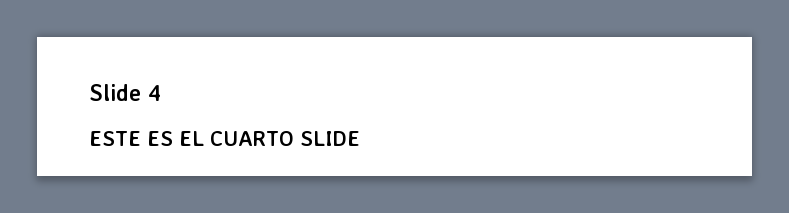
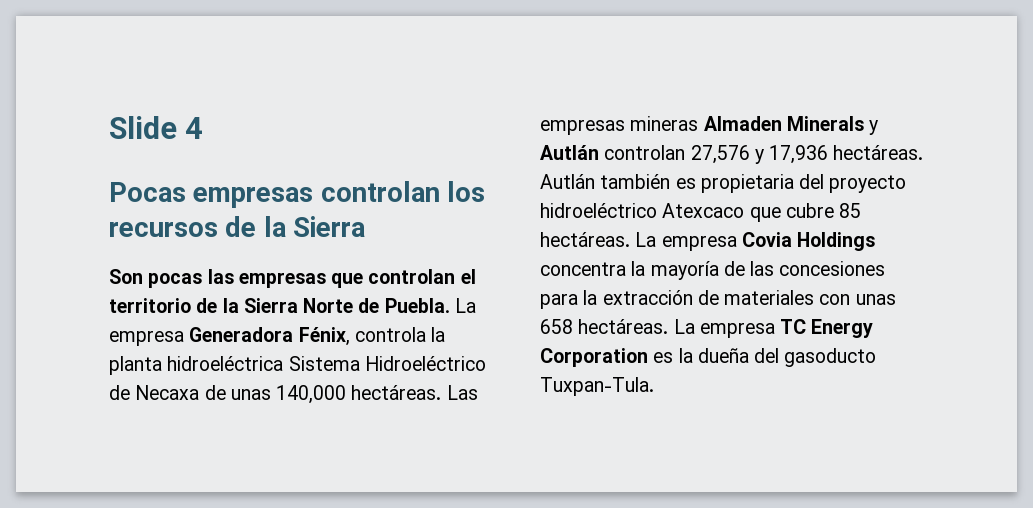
- ESTE ES EL CUARTO SLIDE
+ Pocas empresas controlan los recursos de la Sierra
+ Son pocas las empresas que controlan el territorio de la Sierra Norte de Puebla. La empresa Generadora Fénix, controla la planta hidroeléctrica Sistema Hidroeléctrico de Necaxa de unas 140,000 hectáreas. Las empresas mineras Almaden Minerals y Autlán controlan 27,576 y 17,936 hectáreas. Autlán también es propietaria del proyecto hidroeléctrico Atexcaco que cubre 85 hectáreas. La empresa Covia Holdings concentra la mayoría de las concesiones para la extracción de materiales con unas 658 hectáreas. La empresa TC Energy Corporation es la dueña del gasoducto Tuxpan-Tula.

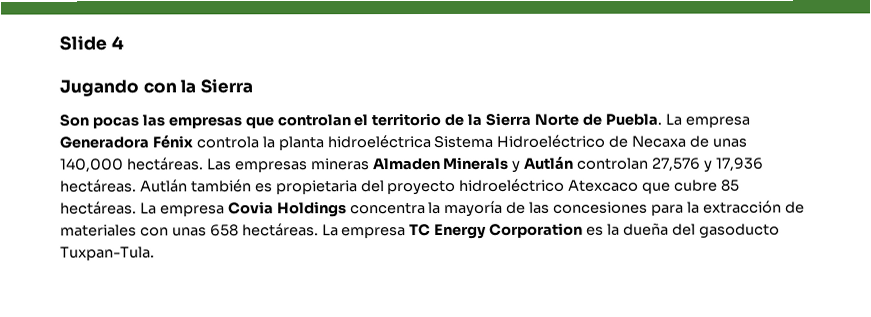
- Pocas empresas controlan los recursos de la Sierra
+ Jugando con la Sierra
- La empresa Generadora Fénix, controla la planta hidroeléctrica Sistema Hidroeléctrico de Necaxa de unas 140,000 hectáreas.
+ La empresa Generadora Fénix controla la planta hidroeléctrica Sistema Hidroeléctrico de Necaxa de unas 140,000 hectáreas.

